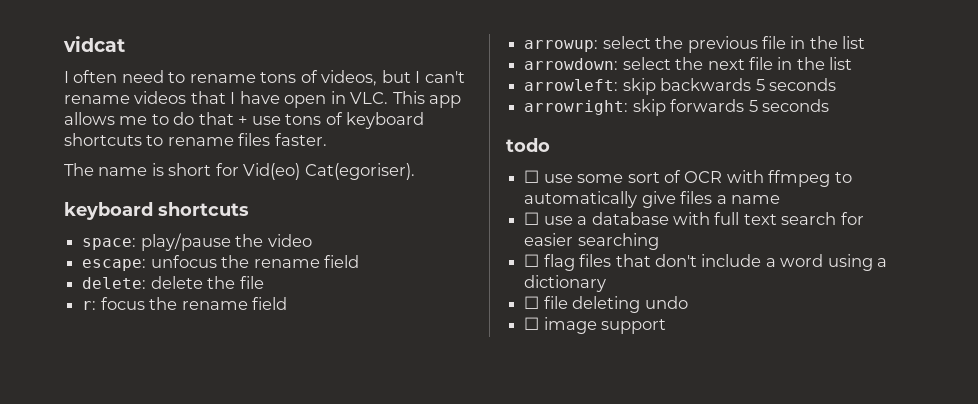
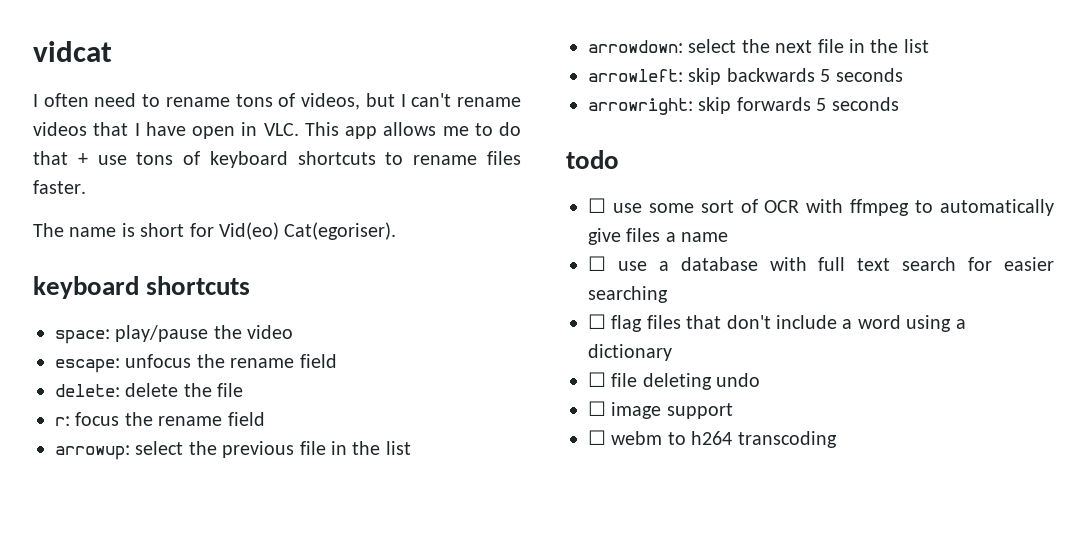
+ ☐ webm to h264 transcoding

